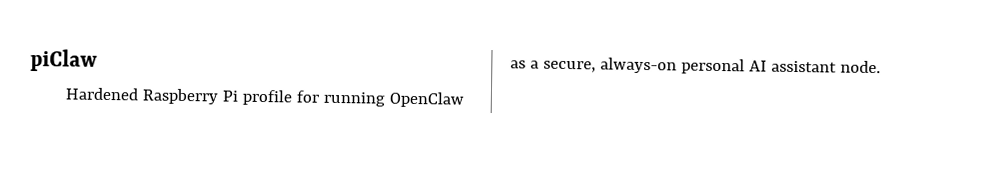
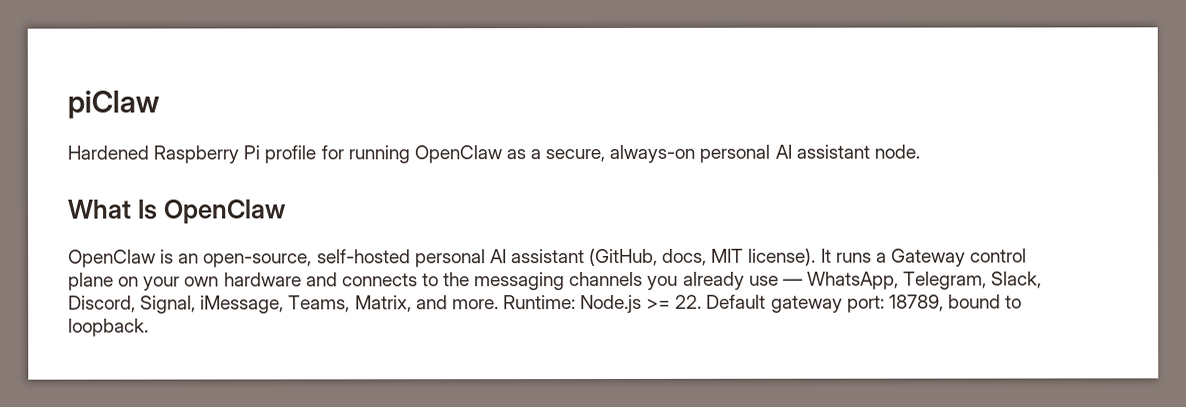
+ What Is OpenClaw
+ OpenClaw is an open-source, self-hosted personal AI assistant (GitHub, docs, MIT license). It runs a Gateway control plane on your own hardware and connects to the messaging channels you already use — WhatsApp, Telegram, Slack, Discord, Signal, iMessage, Teams, Matrix, and more. Runtime: Node.js >= 22. Default gateway port: 18789, bound to loopback.

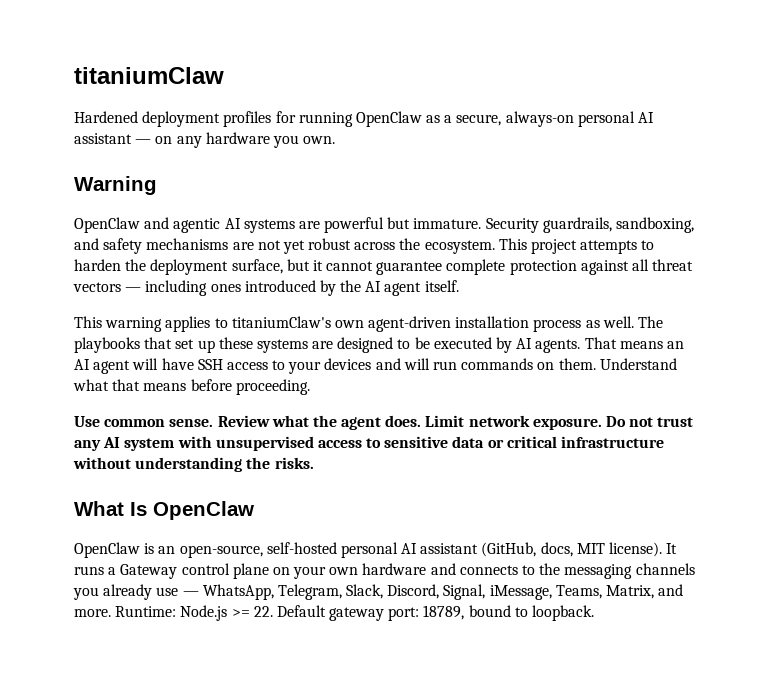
- piClaw
+ titaniumClaw
- Hardened Raspberry Pi profile for running OpenClaw as a secure, always-on personal AI assistant node.
+ Hardened deployment profiles for running OpenClaw as a secure, always-on personal AI assistant — on any hardware you own.
+ Warning
+ OpenClaw and agentic AI systems are powerful but immature. Security guardrails, sandboxing, and safety mechanisms are not yet robust across the ecosystem. This project attempts to harden the deployment surface, but it cannot guarantee complete protection against all threat vectors — including ones introduced by the AI agent itself.
+ This warning applies to titaniumClaw's own agent-driven installation process as well. The playbooks that set up these systems are designed to be executed by AI agents. That means an AI agent will have SSH access to your devices and will run commands on them. Understand what that means before proceeding.
+ Use common sense. Review what the agent does. Limit network exposure. Do not trust any AI system with unsupervised access to sensitive data or critical infrastructure without understanding the risks.

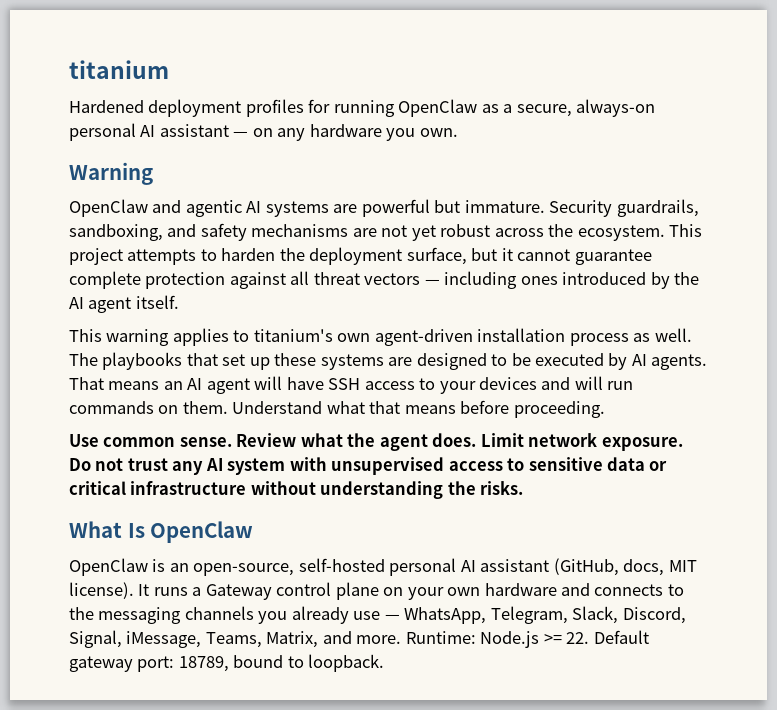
- titaniumClaw
+ titanium
- This warning applies to titaniumClaw's own agent-driven installation process as well.
+ This warning applies to titanium's own agent-driven installation process as well.

